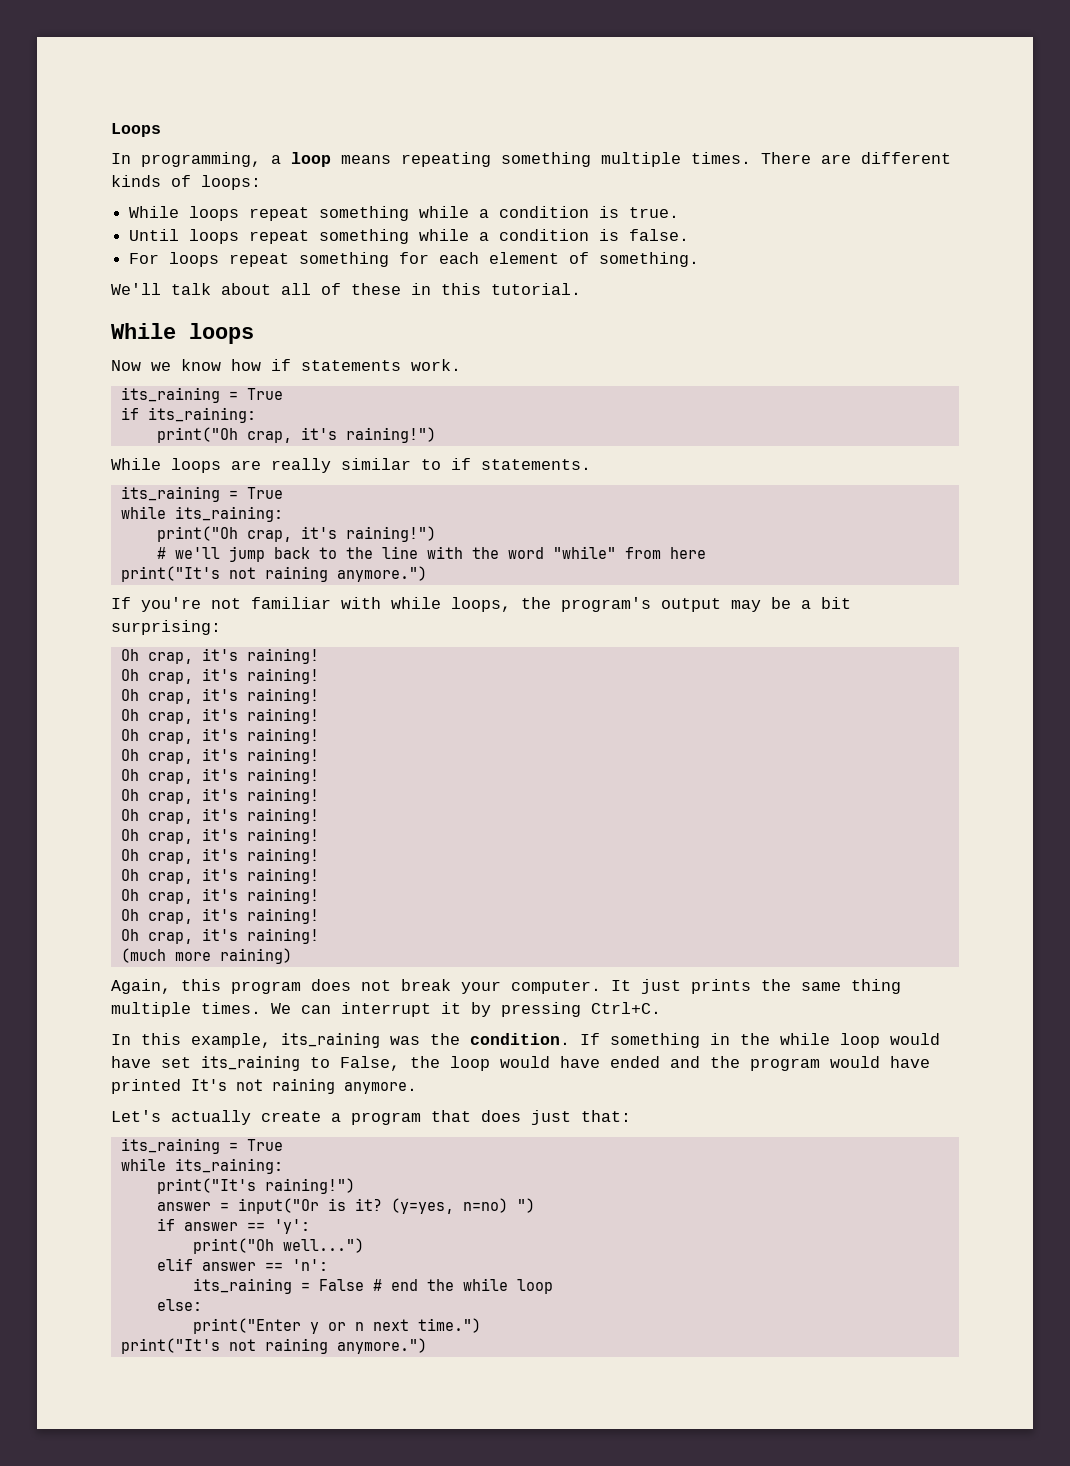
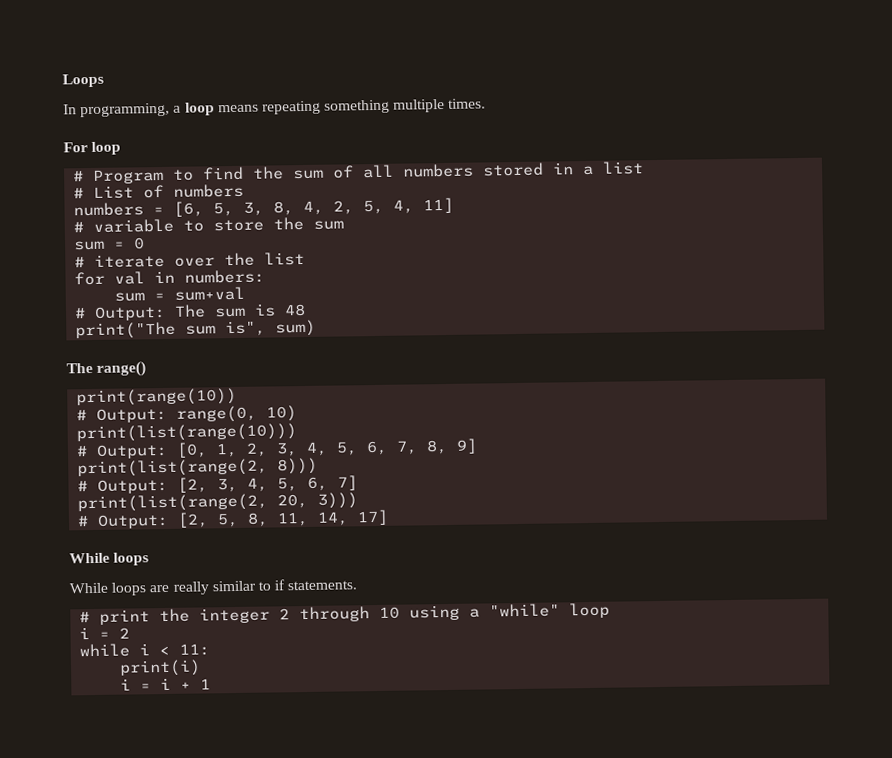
- In programming, a loop means repeating something multiple times. There are different kinds of loops:
- While loops repeat something while a condition is true.
- Until loops repeat something while a condition is false.
- For loops repeat something for each element of something.
- We'll talk about all of these in this tutorial.
+ In programming, a loop means repeating something multiple times.
+ For loop
+ # Program to find the sum of all numbers stored in a list
+ # List of numbers
+ numbers = [6, 5, 3, 8, 4, 2, 5, 4, 11]
+ # variable to store the sum
+ sum = 0
+ # iterate over the list
+ for val in numbers:
+ sum = sum+val
+ # Output: The sum is 48
+ print("The sum is", sum)
+ The range()
+ print(range(10))
+ # Output: range(0, 10)
+ print(list(range(10)))
+ # Output: [0, 1, 2, 3, 4, 5, 6, 7, 8, 9]
+ print(list(range(2, 8)))
+ # Output: [2, 3, 4, 5, 6, 7]
+ print(list(range(2, 20, 3)))
+ # Output: [2, 5, 8, 11, 14, 17]
  While loops
- Now we know how if statements work.
- its_raining = True
- if its_raining:
- print("Oh crap, it's raining!")
  While loops are really similar to if statements.
- its_raining = True
- while its_raining:
- print("Oh crap, it's raining!")
- # we'll jump back to the line with the word "while" from here
- print("It's not raining anymore.")
- If you're not familiar with while loops, the program's output may be a bit surprising:
- Oh crap, it's raining!
- Oh crap, it's raining!
- Oh crap, it's raining!
- Oh crap, it's raining!
- Oh crap, it's raining!
- Oh crap, it's raining!
- Oh crap, it's raining!
- Oh crap, it's raining!
- Oh crap, it's raining!
- Oh crap, it's raining!
- Oh crap, it's raining!
- Oh crap, it's raining!
- Oh crap, it's raining!
- Oh crap, it's raining!
- Oh crap, it's raining!
- (much more raining)
- Again, this program does not break your computer. It just prints the same thing multiple times. We can interrupt it by pressing Ctrl+C.
- In this example, its_raining was the condition. If something in the while loop would have set its_raining to False, the loop would have ended and the program would have printed It's not raining anymore.
- Let's actually create a program that does just that:
- its_raining = True
- while its_raining:
- print("It's raining!")
- answer = input("Or is it? (y=yes, n=no) ")
- if answer == 'y':
- print("Oh well...")
- elif answer == 'n':
- its_raining = False # end the while loop
- else:
- print("Enter y or n next time.")
- print("It's not raining anymore.")
+ # print the integer 2 through 10 using a "while" loop
+ i = 2
+ while i < 11:
+ print(i)
+ i = i + 1

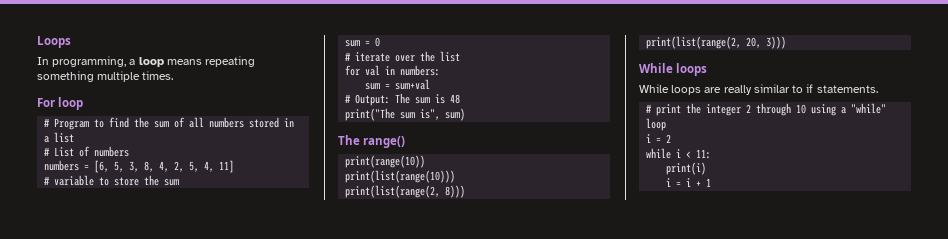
- # Output: range(0, 10)
  print(list(range(10)))
- # Output: [0, 1, 2, 3, 4, 5, 6, 7, 8, 9]
  print(list(range(2, 8)))
- # Output: [2, 3, 4, 5, 6, 7]
  print(list(range(2, 20, 3)))
- # Output: [2, 5, 8, 11, 14, 17]

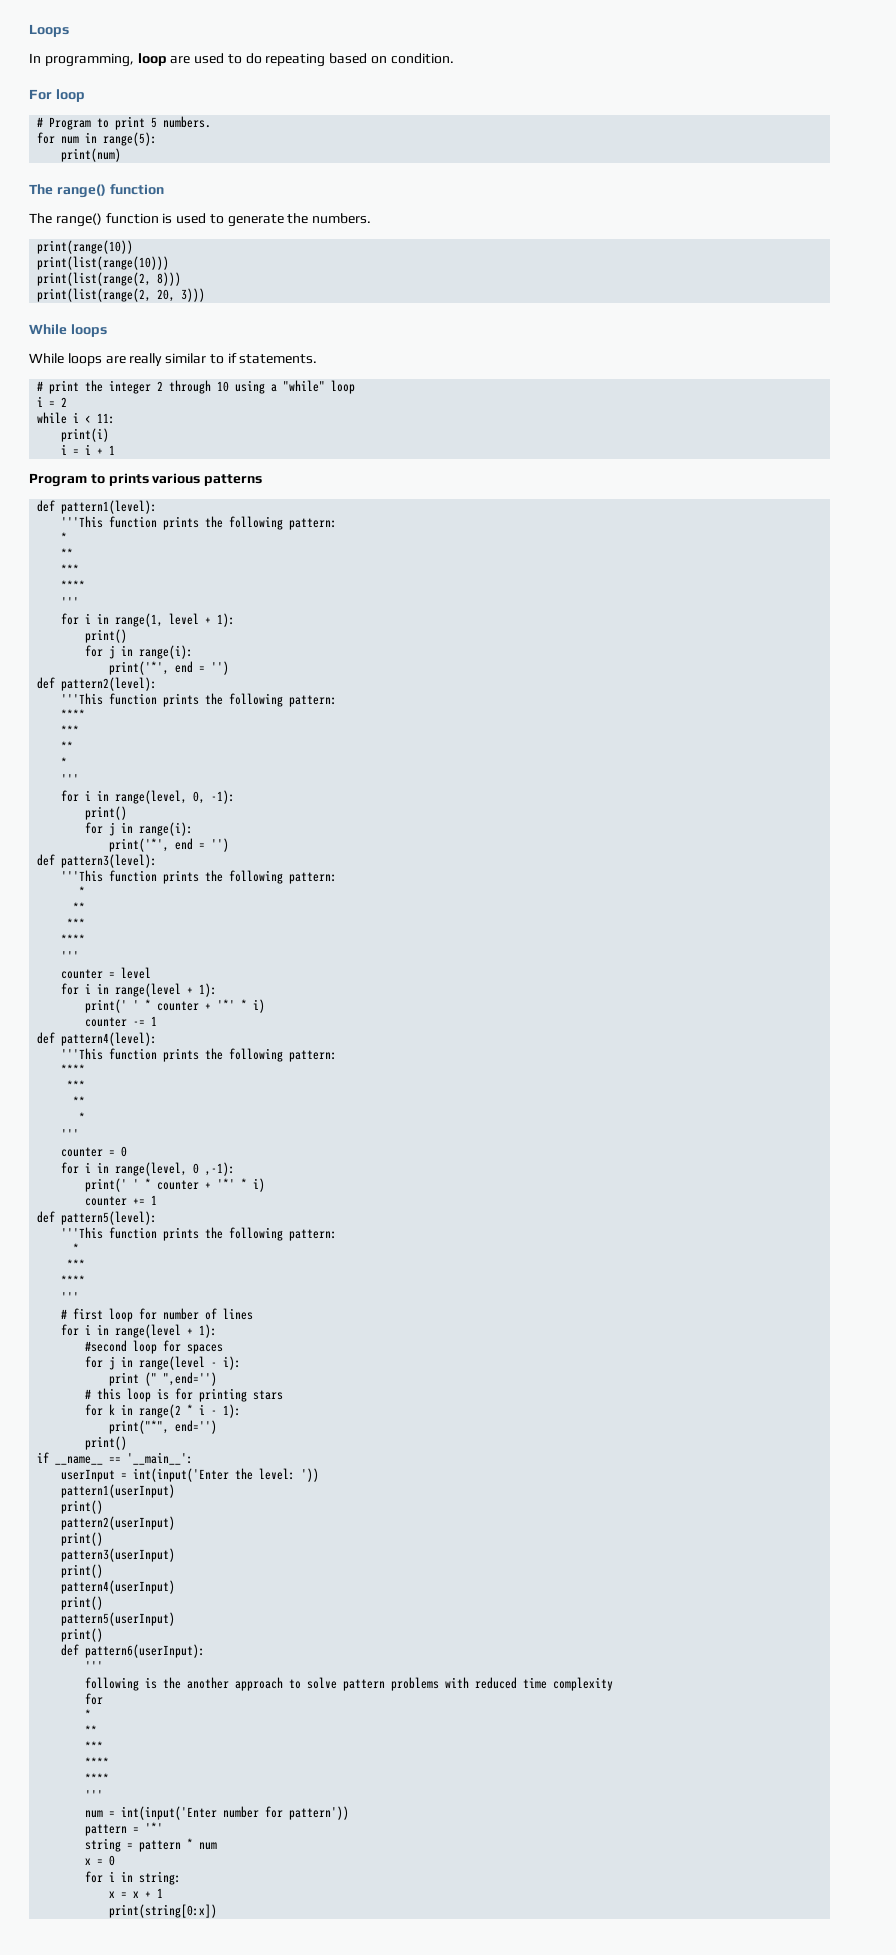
- In programming, a loop means repeating something multiple times.
+ In programming, loop are used to do repeating based on condition.
- # Program to find the sum of all numbers stored in a list
- # List of numbers
- numbers = [6, 5, 3, 8, 4, 2, 5, 4, 11]
- # variable to store the sum
- sum = 0
- # iterate over the list
- for val in numbers:
- sum = sum+val
- # Output: The sum is 48
- print("The sum is", sum)
- The range()
+ # Program to print 5 numbers.
+ for num in range(5):
+ print(num)
+ The range() function
+ The range() function is used to generate the numbers.
+ Program to prints various patterns
+ def pattern1(level):
+ '''This function prints the following pattern:
+ *
+ **
+ ***
+ ****
+ '''
+ for i in range(1, level + 1):
+ print()
+ for j in range(i):
+ print('*', end = '')
+ def pattern2(level):
+ '''This function prints the following pattern:
+ ****
+ ***
+ **
+ *
+ '''
+ for i in range(level, 0, -1):
+ print()
+ for j in range(i):
+ print('*', end = '')
+ def pattern3(level):
+ '''This function prints the following pattern:
+ *
+ **
+ ***
+ ****
+ '''
+ counter = level
+ for i in range(level + 1):
+ print(' ' * counter + '*' * i)
+ counter -= 1
+ def pattern4(level):
+ '''This function prints the following pattern:
+ ****
+ ***
+ **
+ *
+ '''
+ counter = 0
+ for i in range(level, 0 ,-1):
+ print(' ' * counter + '*' * i)
+ counter += 1
+ def pattern5(level):
+ '''This function prints the following pattern:
+ *
+ ***
+ ****
+ '''
+ # first loop for number of lines
+ for i in range(level + 1):
+ #second loop for spaces
+ for j in range(level - i):
+ print (" ",end='')
+ # this loop is for printing stars
+ for k in range(2 * i - 1):
+ print("*", end='')
+ print()
+ if __name__ == '__main__':
+ userInput = int(input('Enter the level: '))
+ pattern1(userInput)
+ print()
+ pattern2(userInput)
+ print()
+ pattern3(userInput)
+ print()
+ pattern4(userInput)
+ print()
+ pattern5(userInput)
+ print()
+ def pattern6(userInput):
+ '''
+ following is the another approach to solve pattern problems with reduced time complexity
+ for
+ *
+ **
+ ***
+ ****
+ ****
+ '''
+ num = int(input('Enter number for pattern'))
+ pattern = '*'
+ string = pattern * num
+ x = 0
+ for i in string:
+ x = x + 1
+ print(string[0:x])

